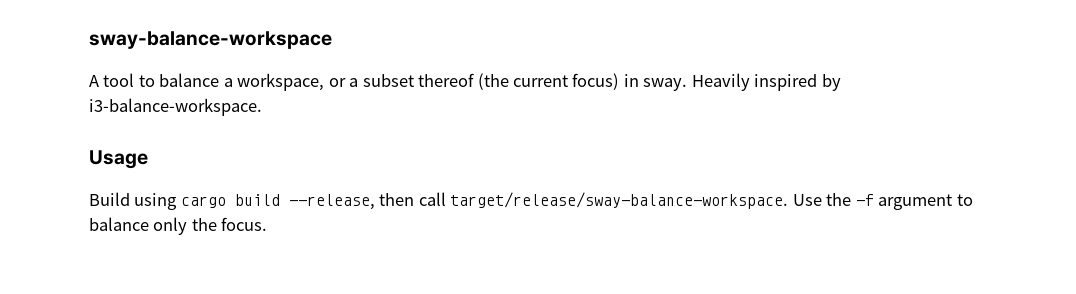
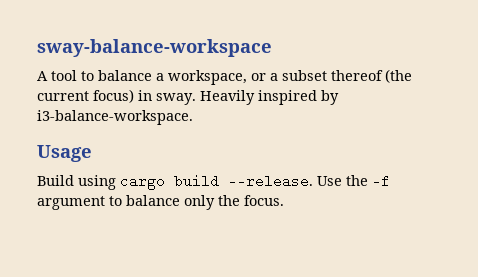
- Build using cargo build --release, then call target/release/sway-balance-workspace.
+ Build using cargo build --release.

